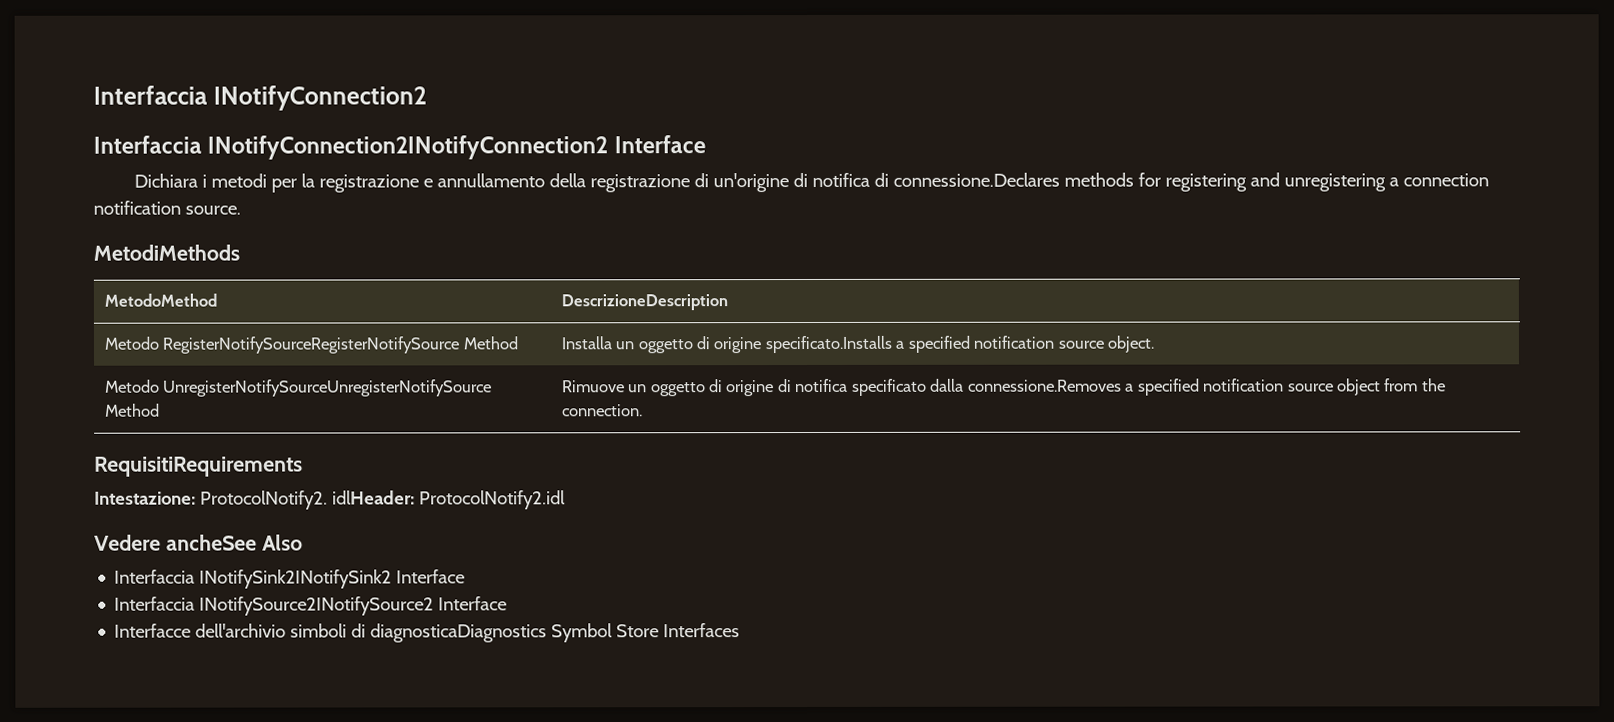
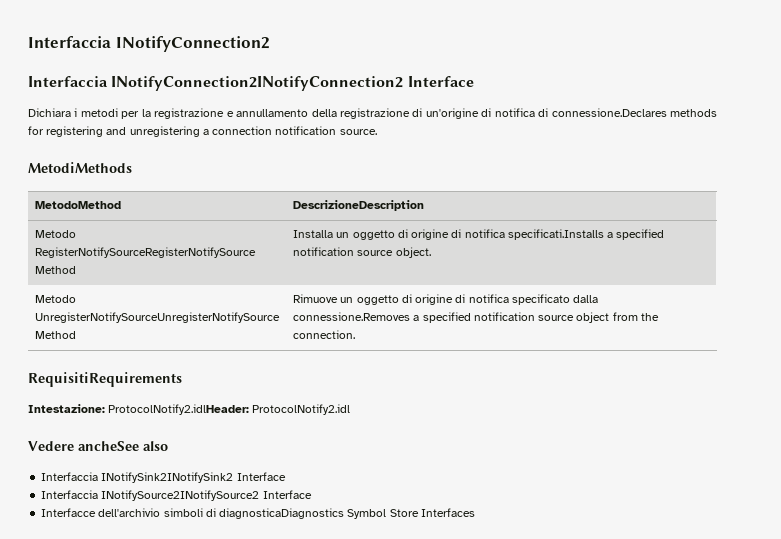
- Metodo RegisterNotifySourceRegisterNotifySource Method | Installa un oggetto di origine specificato.Installs a specified notification source object.
+ Metodo RegisterNotifySourceRegisterNotifySource Method | Installa un oggetto di origine di notifica specificati.Installs a specified notification source object.
- Intestazione: ProtocolNotify2. idlHeader: ProtocolNotify2.idl
+ Intestazione: ProtocolNotify2.idlHeader: ProtocolNotify2.idl
- Vedere ancheSee Also
+ Vedere ancheSee also

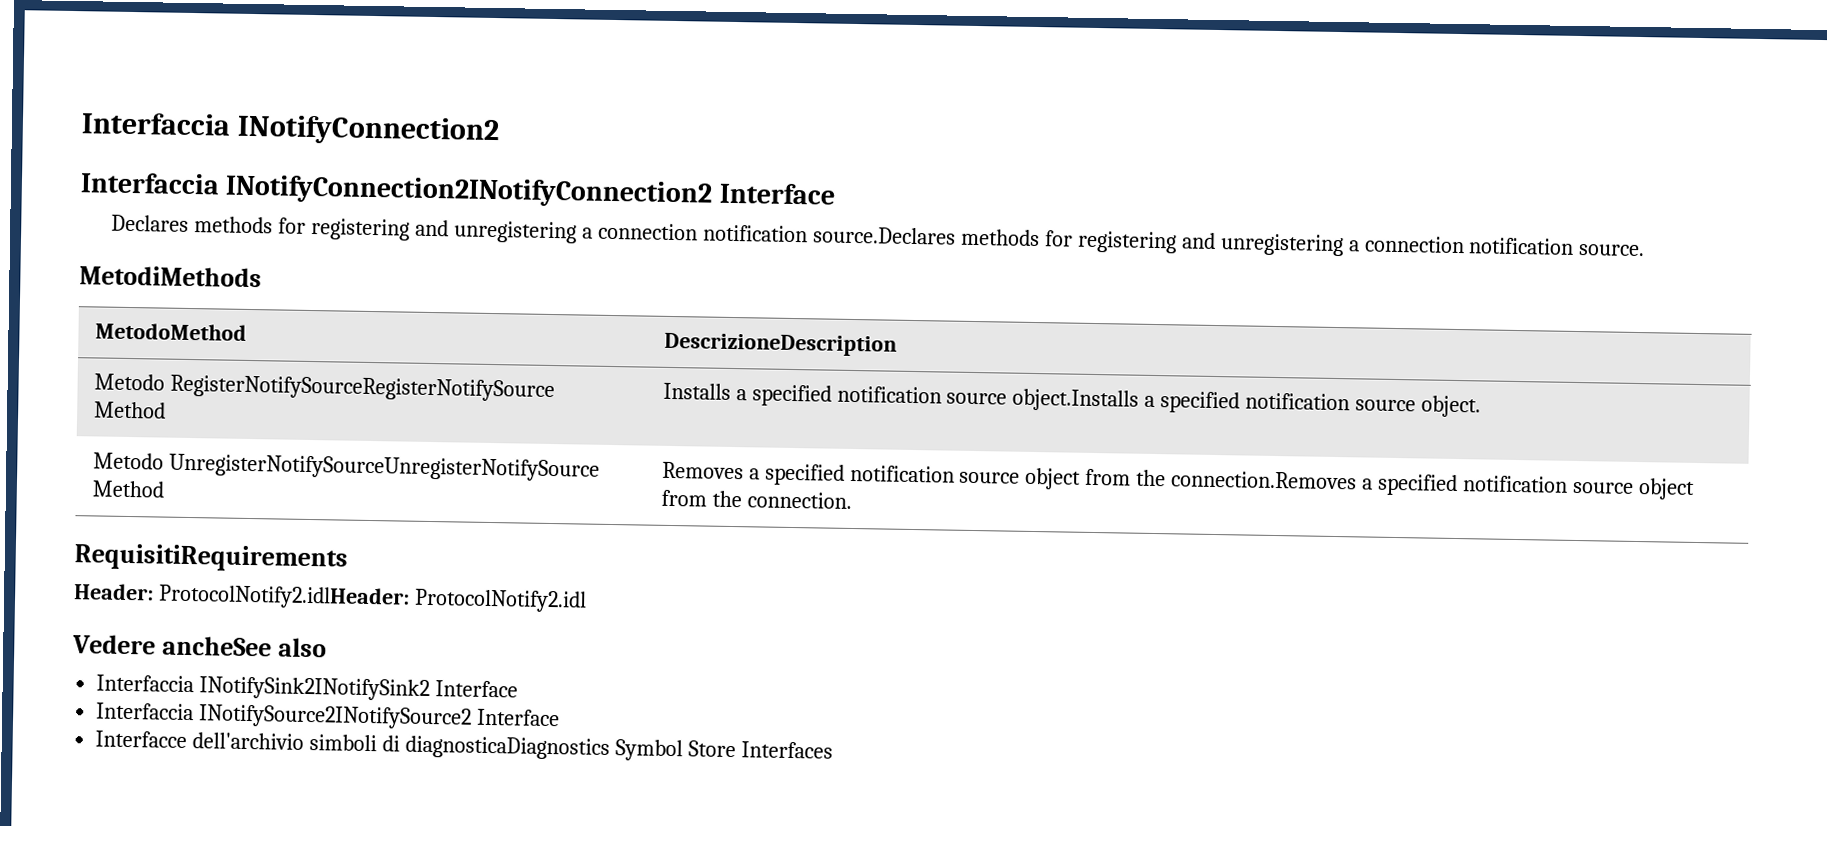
- Dichiara i metodi per la registrazione e annullamento della registrazione di un'origine di notifica di connessione.Declares methods for registering and unregistering a connection notification source.
+ Declares methods for registering and unregistering a connection notification source.Declares methods for registering and unregistering a connection notification source.
- Metodo RegisterNotifySourceRegisterNotifySource Method | Installa un oggetto di origine di notifica specificati.Installs a specified notification source object.
+ Metodo RegisterNotifySourceRegisterNotifySource Method | Installs a specified notification source object.Installs a specified notification source object.
- Metodo UnregisterNotifySourceUnregisterNotifySource Method | Rimuove un oggetto di origine di notifica specificato dalla connessione.Removes a specified notification source object from the connection.
+ Metodo UnregisterNotifySourceUnregisterNotifySource Method | Removes a specified notification source object from the connection.Removes a specified notification source object from the connection.
- Intestazione: ProtocolNotify2.idlHeader: ProtocolNotify2.idl
+ Header: ProtocolNotify2.idlHeader: ProtocolNotify2.idl

